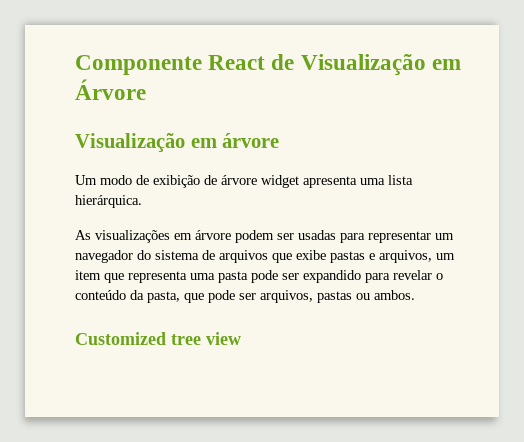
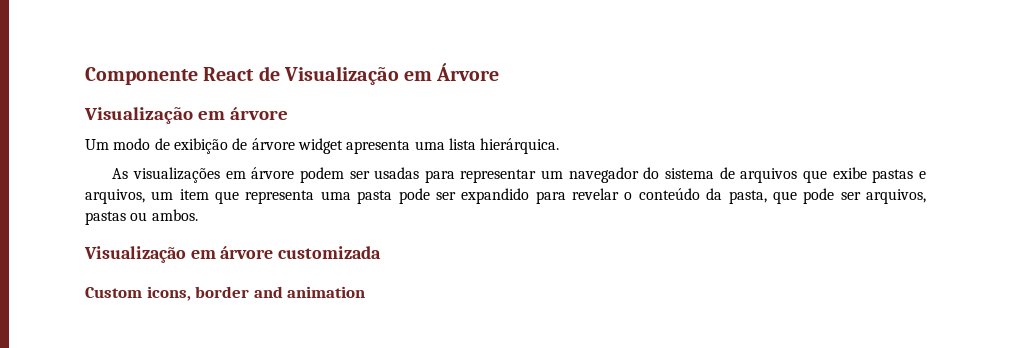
- Customized tree view
+ Visualização em árvore customizada
+ Custom icons, border and animation

